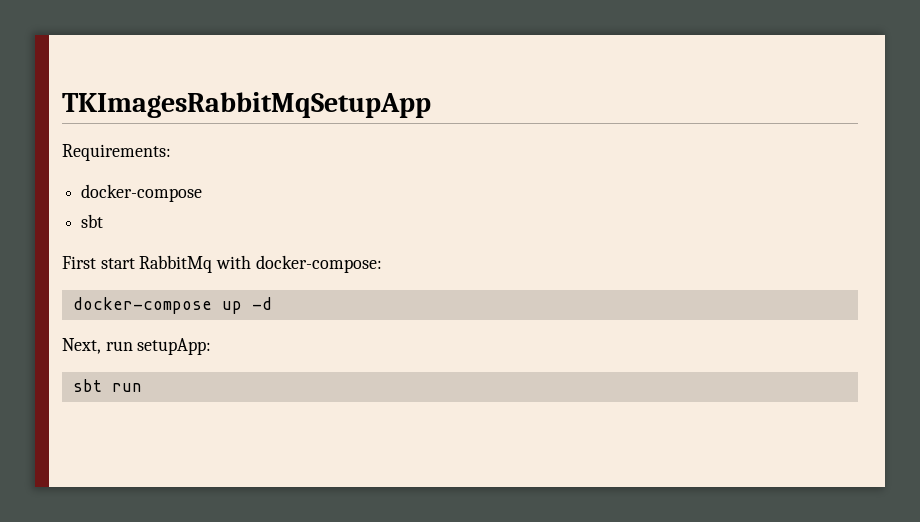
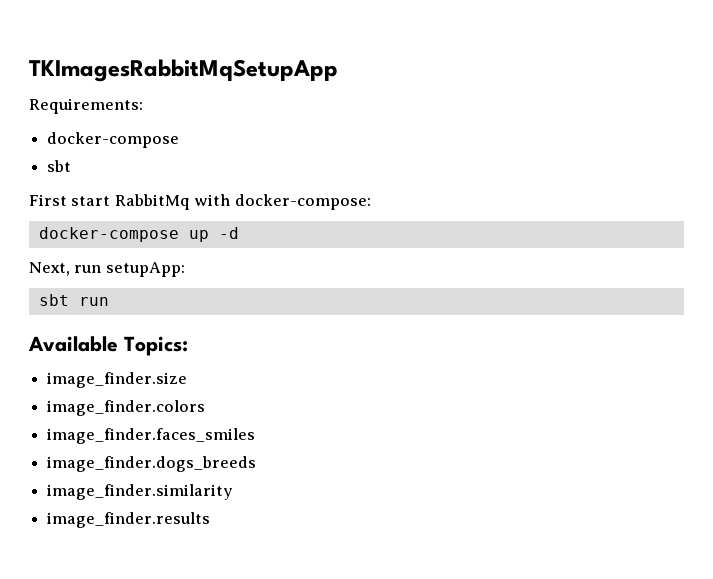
+ Available Topics:
+ image_finder.size
+ image_finder.colors
+ image_finder.faces_smiles
+ image_finder.dogs_breeds
+ image_finder.similarity
+ image_finder.results

